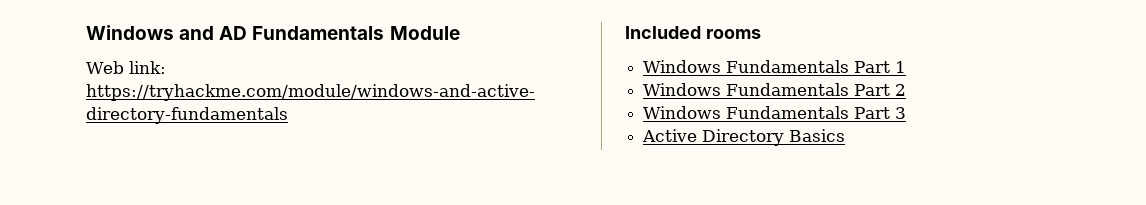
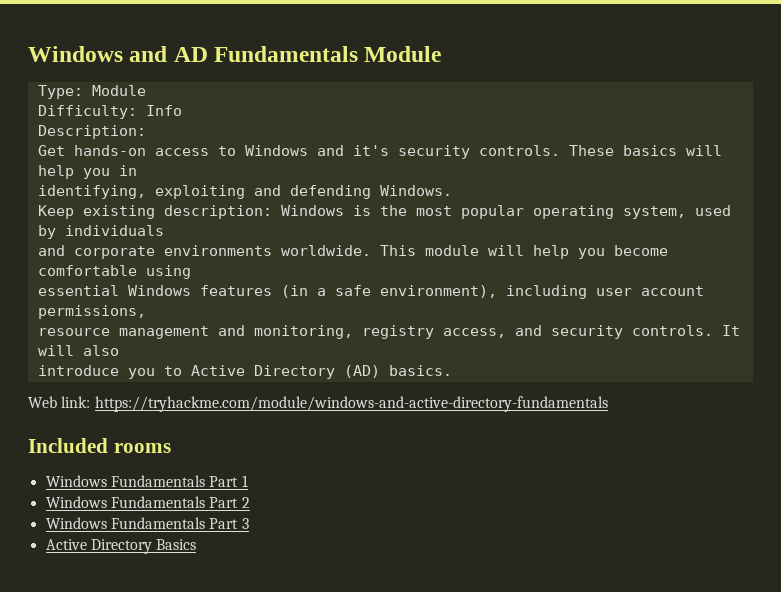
+ Type: Module
+ Difficulty: Info
+ Description:
+ Get hands-on access to Windows and it's security controls. These basics will help you in
+ identifying, exploiting and defending Windows.
+ Keep existing description: Windows is the most popular operating system, used by individuals
+ and corporate environments worldwide. This module will help you become comfortable using
+ essential Windows features (in a safe environment), including user account permissions,
+ resource management and monitoring, registry access, and security controls. It will also
+ introduce you to Active Directory (AD) basics.

